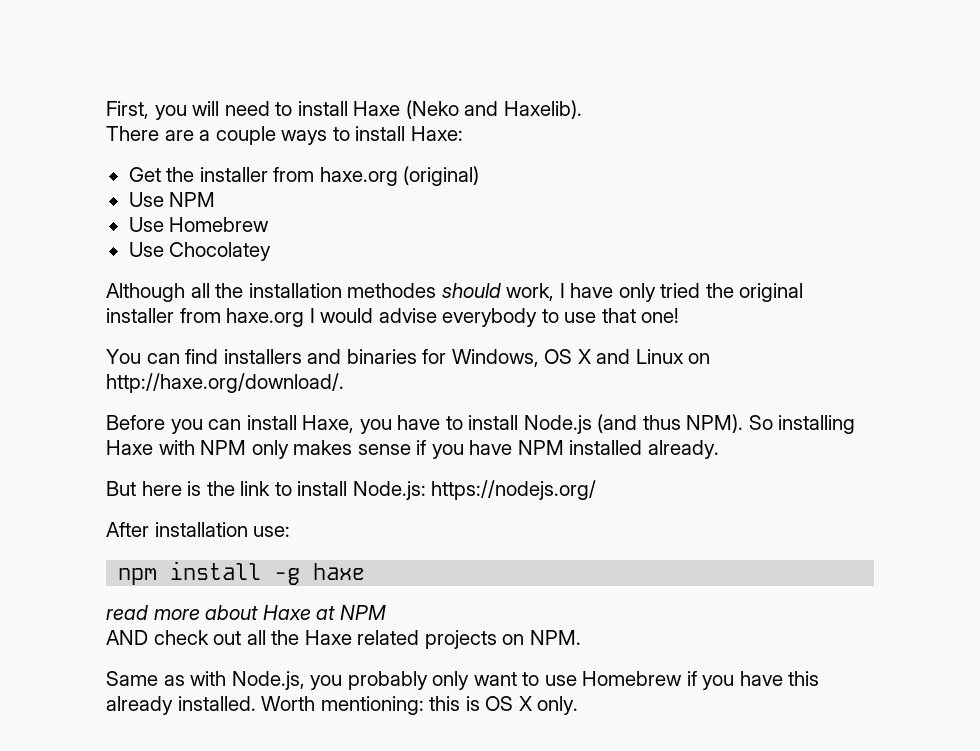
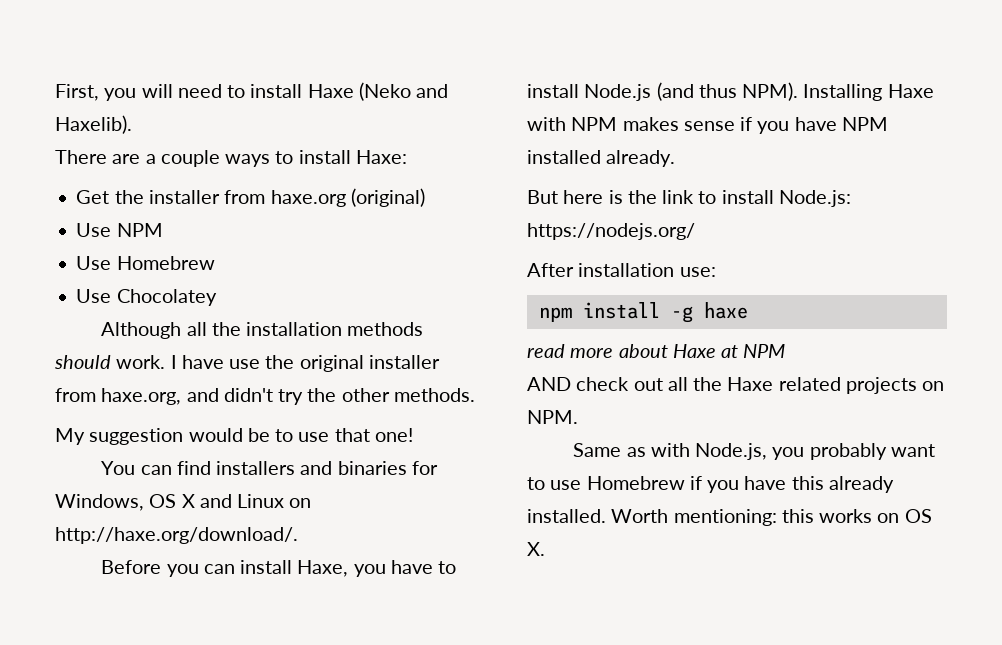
- Although all the installation methodes should work, I have only tried the original installer from haxe.org I would advise everybody to use that one!
+ Although all the installation methods should work. I have use the original installer from haxe.org, and didn't try the other methods.
+ My suggestion would be to use that one!
- So installing Haxe with NPM only makes sense if you have NPM installed already.
+ Installing Haxe with NPM makes sense if you have NPM installed already.
- Same as with Node.js, you probably only want to use Homebrew if you have this already installed.
+ Same as with Node.js, you probably want to use Homebrew if you have this already installed.
- Worth mentioning: this is OS X only.
+ Worth mentioning: this works on OS X.

